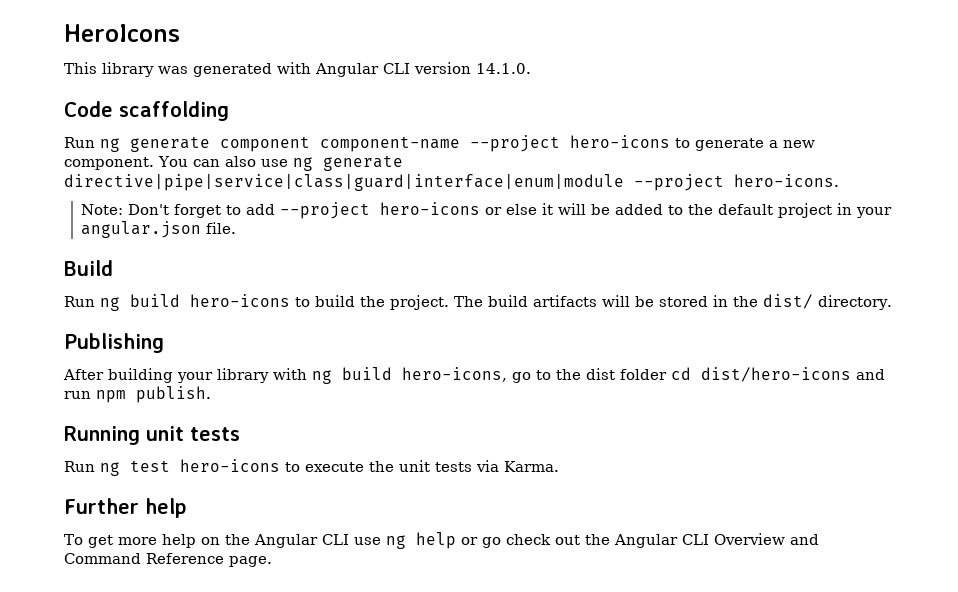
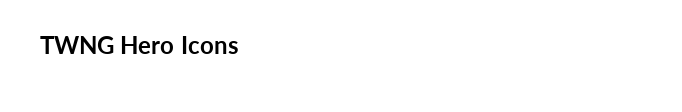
- HeroIcons
- This library was generated with Angular CLI version 14.1.0.
- Code scaffolding
- Run ng generate component component-name --project hero-icons to generate a new component. You can also use ng generate directive|pipe|service|class|guard|interface|enum|module --project hero-icons.
- Note: Don't forget to add --project hero-icons or else it will be added to the default project in your angular.json file.
- Build
- Run ng build hero-icons to build the project. The build artifacts will be stored in the dist/ directory.
- Publishing
- After building your library with ng build hero-icons, go to the dist folder cd dist/hero-icons and run npm publish.
- Running unit tests
- Run ng test hero-icons to execute the unit tests via Karma.
- Further help
- To get more help on the Angular CLI use ng help or go check out the Angular CLI Overview and Command Reference page.
+ TWNG Hero Icons

